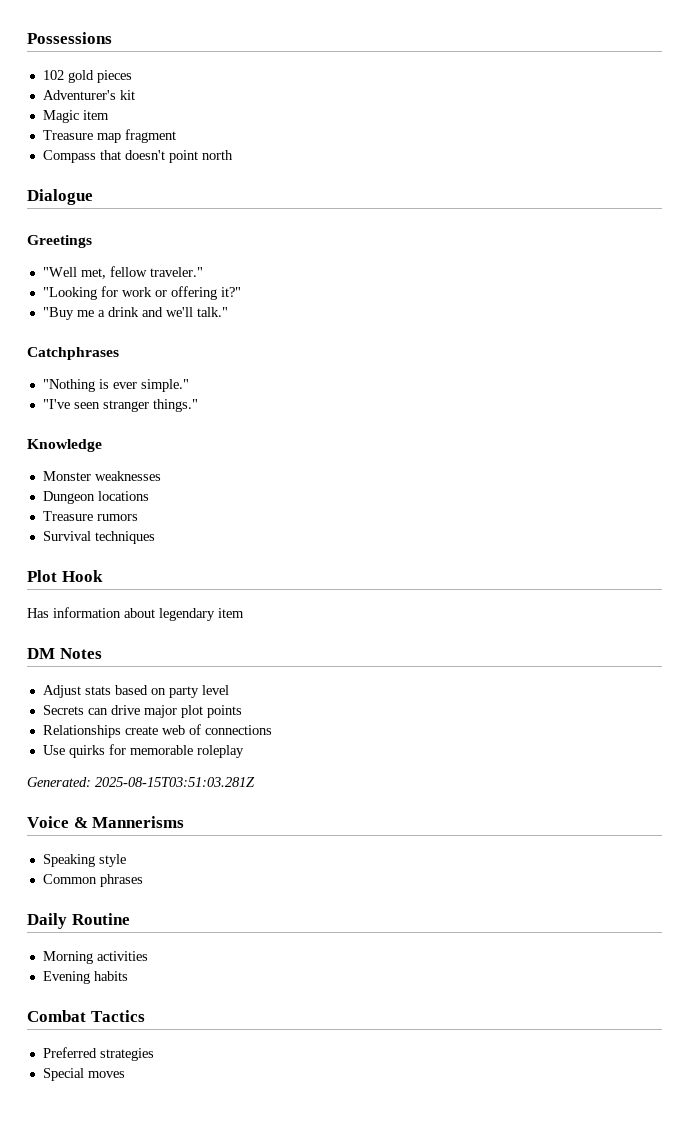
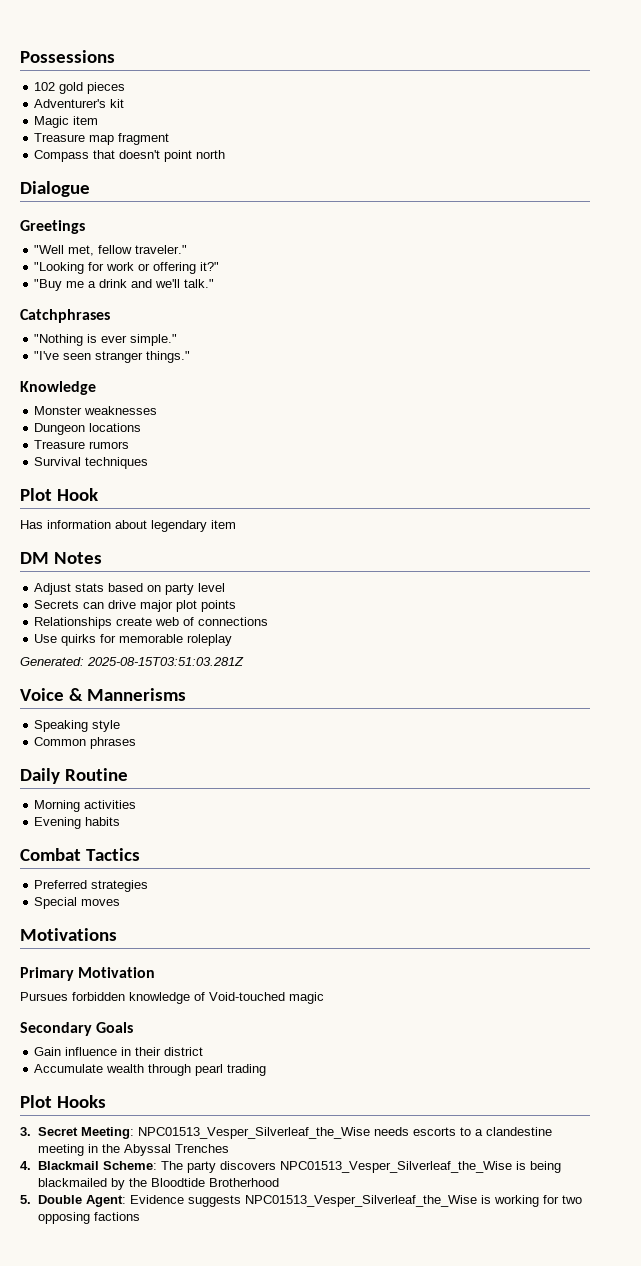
+ Motivations
+ Primary Motivation
+ Pursues forbidden knowledge of Void-touched magic
+ Secondary Goals
+ Gain influence in their district
+ Accumulate wealth through pearl trading
+ Plot Hooks
+ 3. Secret Meeting: NPC01513_Vesper_Silverleaf_the_Wise needs escorts to a clandestine meeting in the Abyssal Trenches
+ 4. Blackmail Scheme: The party discovers NPC01513_Vesper_Silverleaf_the_Wise is being blackmailed by the Bloodtide Brotherhood
+ 5. Double Agent: Evidence suggests NPC01513_Vesper_Silverleaf_the_Wise is working for two opposing factions

